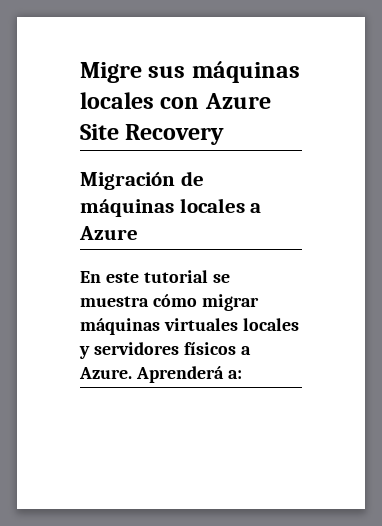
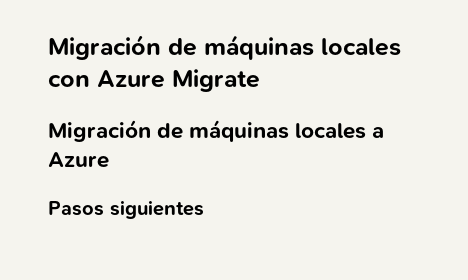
- Migre sus máquinas locales con Azure Site Recovery
+ Migración de máquinas locales con Azure Migrate
- En este tutorial se muestra cómo migrar máquinas virtuales locales y servidores físicos a Azure. Aprenderá a:
+ Pasos siguientes

